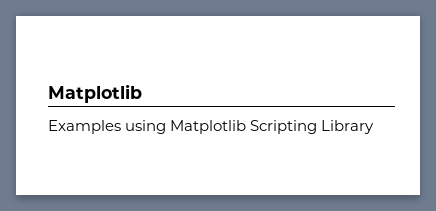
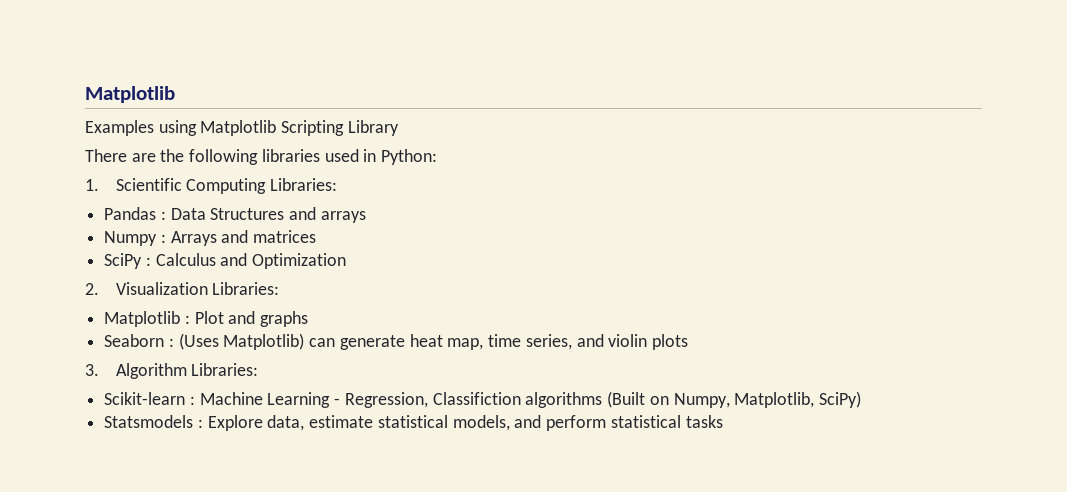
+ There are the following libraries used in Python:
+ 1. Scientific Computing Libraries:
+ Pandas : Data Structures and arrays
+ Numpy : Arrays and matrices
+ SciPy : Calculus and Optimization
+ 2. Visualization Libraries:
+ Matplotlib : Plot and graphs
+ Seaborn : (Uses Matplotlib) can generate heat map, time series, and violin plots
+ 3. Algorithm Libraries:
+ Scikit-learn : Machine Learning - Regression, Classifiction algorithms (Built on Numpy, Matplotlib, SciPy)
+ Statsmodels : Explore data, estimate statistical models, and perform statistical tasks

